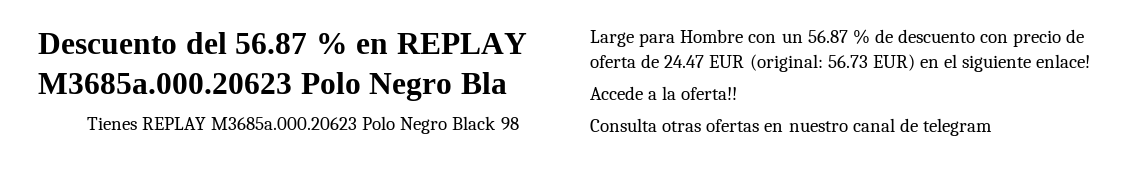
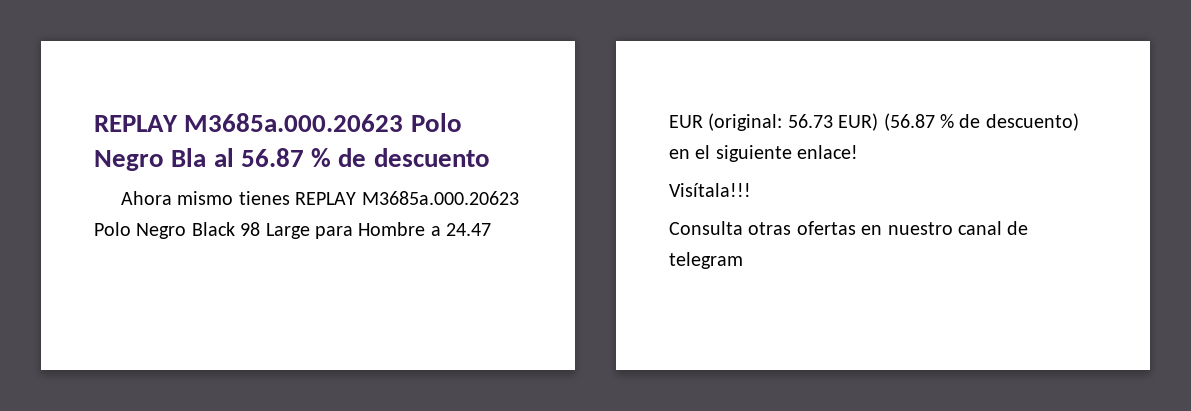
- Descuento del 56.87 % en REPLAY M3685a.000.20623 Polo Negro Bla
- Tienes REPLAY M3685a.000.20623 Polo Negro Black 98 Large para Hombre con un 56.87 % de descuento con precio de oferta de 24.47 EUR (original: 56.73 EUR) en el siguiente enlace!
+ REPLAY M3685a.000.20623 Polo Negro Bla al 56.87 % de descuento
+ Ahora mismo tienes REPLAY M3685a.000.20623 Polo Negro Black 98 Large para Hombre a 24.47 EUR (original: 56.73 EUR) (56.87 % de descuento) en el siguiente enlace!
- Accede a la oferta!!
+ Visítala!!!

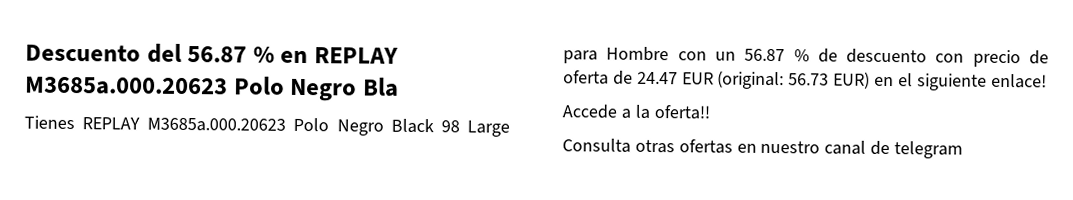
- REPLAY M3685a.000.20623 Polo Negro Bla al 56.87 % de descuento
- Ahora mismo tienes REPLAY M3685a.000.20623 Polo Negro Black 98 Large para Hombre a 24.47 EUR (original: 56.73 EUR) (56.87 % de descuento) en el siguiente enlace!
+ Descuento del 56.87 % en REPLAY M3685a.000.20623 Polo Negro Bla
+ Tienes REPLAY M3685a.000.20623 Polo Negro Black 98 Large para Hombre con un 56.87 % de descuento con precio de oferta de 24.47 EUR (original: 56.73 EUR) en el siguiente enlace!
- Visítala!!!
+ Accede a la oferta!!

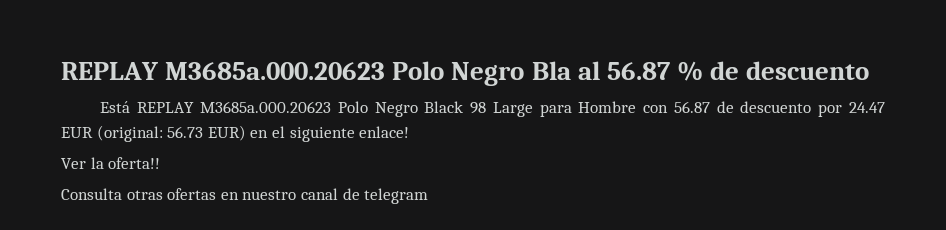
- Descuento del 56.87 % en REPLAY M3685a.000.20623 Polo Negro Bla
- Tienes REPLAY M3685a.000.20623 Polo Negro Black 98 Large para Hombre con un 56.87 % de descuento con precio de oferta de 24.47 EUR (original: 56.73 EUR) en el siguiente enlace!
+ REPLAY M3685a.000.20623 Polo Negro Bla al 56.87 % de descuento
+ Está REPLAY M3685a.000.20623 Polo Negro Black 98 Large para Hombre con 56.87 de descuento por 24.47 EUR (original: 56.73 EUR) en el siguiente enlace!
- Accede a la oferta!!
+ Ver la oferta!!

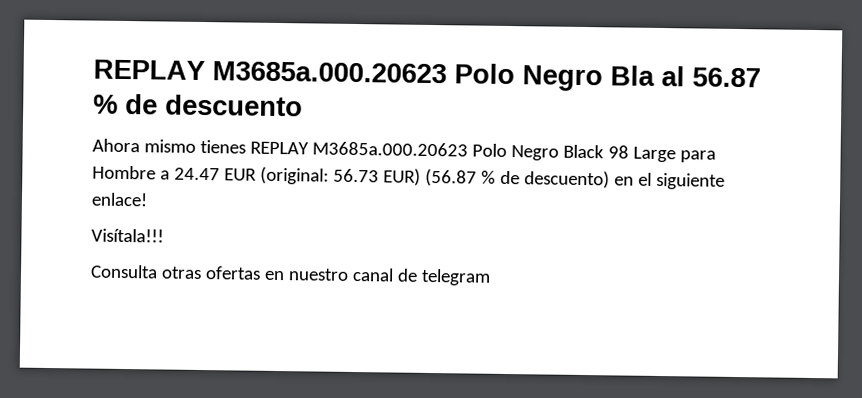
- Está REPLAY M3685a.000.20623 Polo Negro Black 98 Large para Hombre con 56.87 de descuento por 24.47 EUR (original: 56.73 EUR) en el siguiente enlace!
+ Ahora mismo tienes REPLAY M3685a.000.20623 Polo Negro Black 98 Large para Hombre a 24.47 EUR (original: 56.73 EUR) (56.87 % de descuento) en el siguiente enlace!
- Ver la oferta!!
+ Visítala!!!

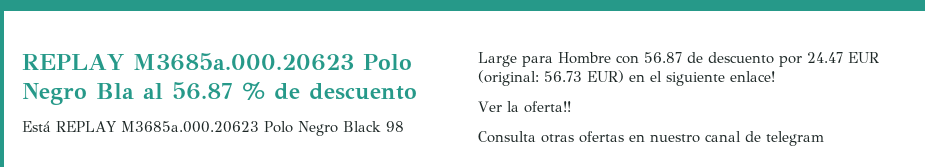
- Ahora mismo tienes REPLAY M3685a.000.20623 Polo Negro Black 98 Large para Hombre a 24.47 EUR (original: 56.73 EUR) (56.87 % de descuento) en el siguiente enlace!
+ Está REPLAY M3685a.000.20623 Polo Negro Black 98 Large para Hombre con 56.87 de descuento por 24.47 EUR (original: 56.73 EUR) en el siguiente enlace!
- Visítala!!!
+ Ver la oferta!!

